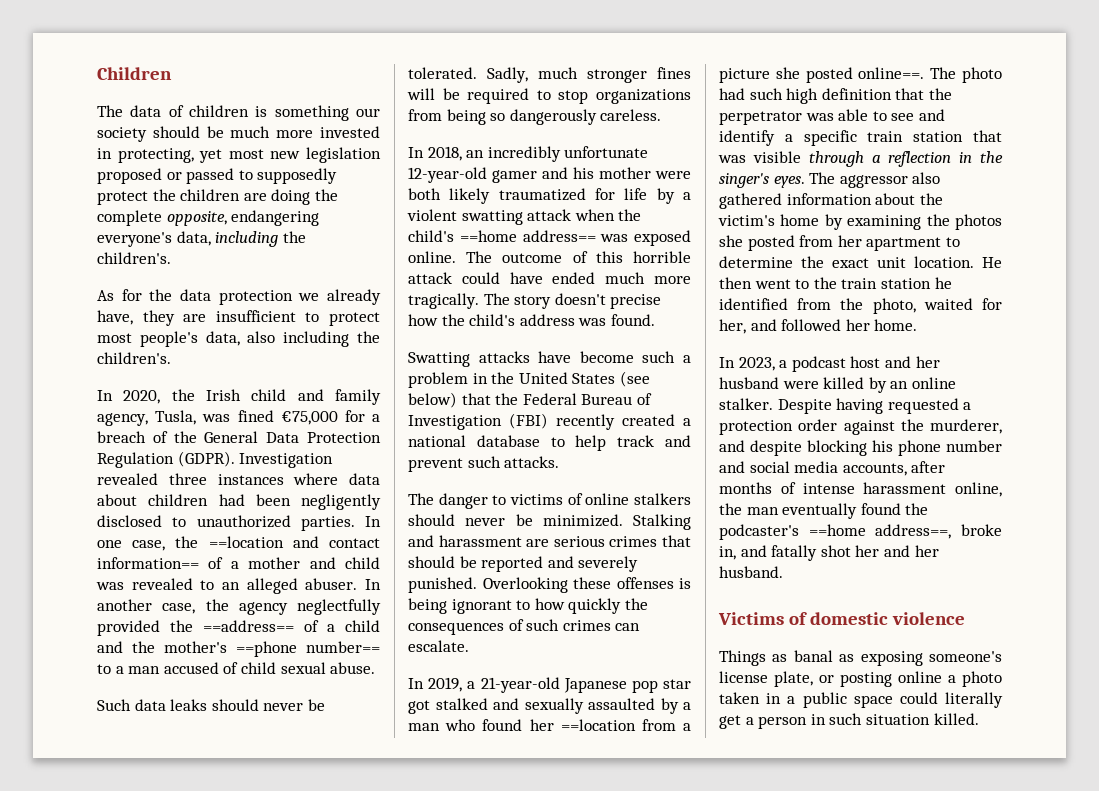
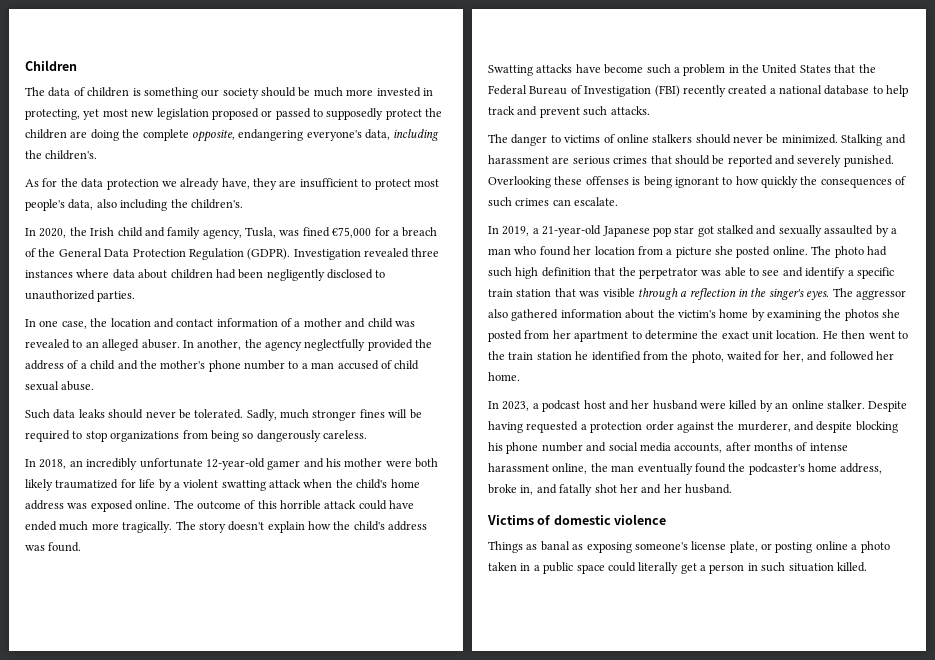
- Investigation revealed three instances where data about children had been negligently disclosed to unauthorized parties. In one case, the ==location and contact information== of a mother and child was revealed to an alleged abuser.
+ Investigation revealed three instances where data about children had been negligently disclosed to unauthorized parties.
+ In one case, the location and contact information of a mother and child was revealed to an alleged abuser.
- In another case, the agency neglectfully provided the ==address== of a child and the mother's ==phone number== to a man accused of child sexual abuse.
+ In another, the agency neglectfully provided the address of a child and the mother's phone number to a man accused of child sexual abuse.
- In 2018, an incredibly unfortunate 12-year-old gamer and his mother were both likely traumatized for life by a violent swatting attack when the child's ==home address== was exposed online.
+ In 2018, an incredibly unfortunate 12-year-old gamer and his mother were both likely traumatized for life by a violent swatting attack when the child's home address was exposed online.
- The story doesn't precise how the child's address was found.
+ The story doesn't explain how the child's address was found.
- Swatting attacks have become such a problem in the United States (see below) that the Federal Bureau of Investigation (FBI) recently created a national database to help track and prevent such attacks.
+ Swatting attacks have become such a problem in the United States that the Federal Bureau of Investigation (FBI) recently created a national database to help track and prevent such attacks.
- In 2019, a 21-year-old Japanese pop star got stalked and sexually assaulted by a man who found her ==location from a picture she posted online==.
+ In 2019, a 21-year-old Japanese pop star got stalked and sexually assaulted by a man who found her location from a picture she posted online.
- Despite having requested a protection order against the murderer, and despite blocking his phone number and social media accounts, after months of intense harassment online, the man eventually found the podcaster's ==home address==, broke in, and fatally shot her and her husband.
+ Despite having requested a protection order against the murderer, and despite blocking his phone number and social media accounts, after months of intense harassment online, the man eventually found the podcaster's home address, broke in, and fatally shot her and her husband.

